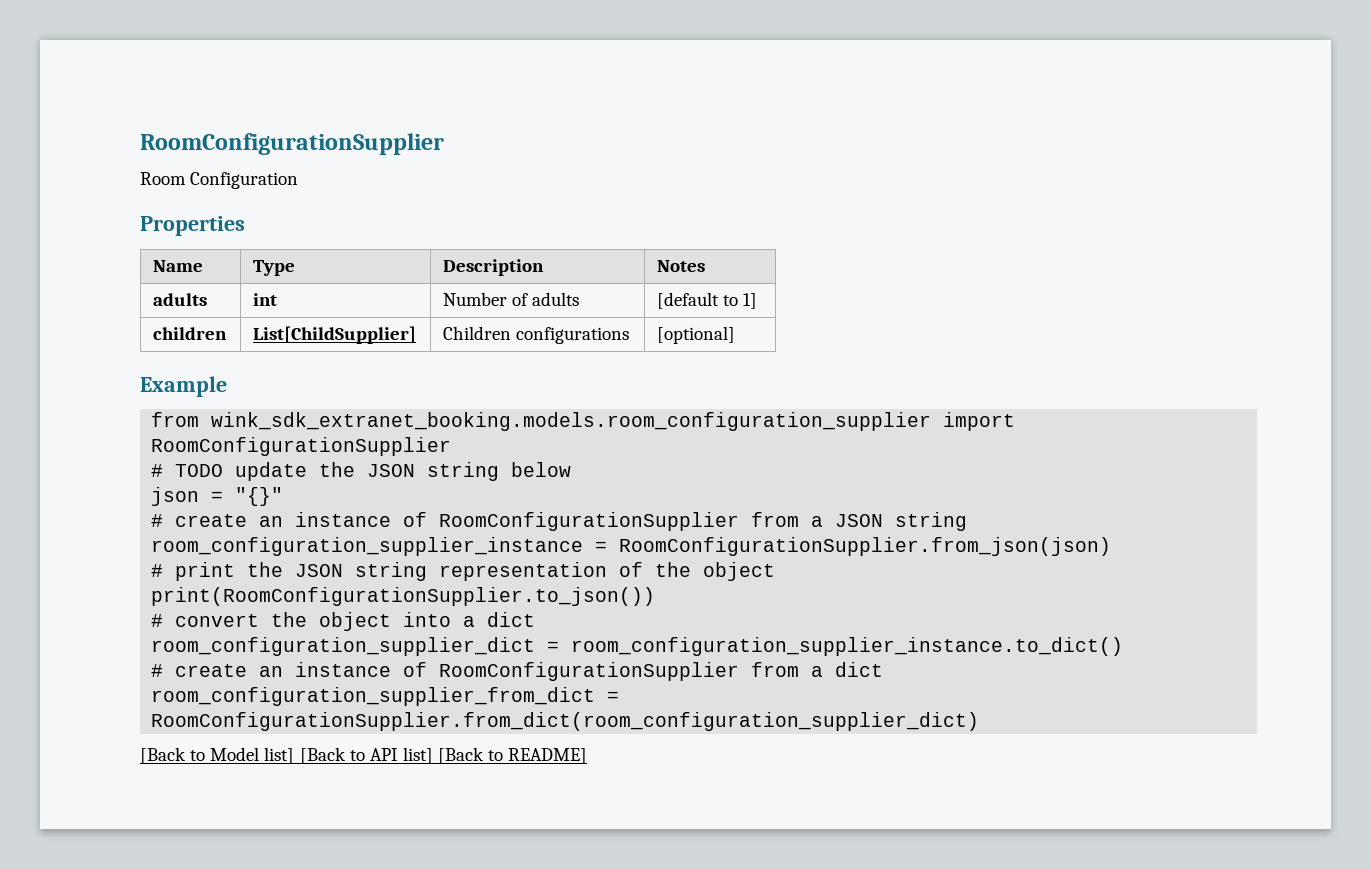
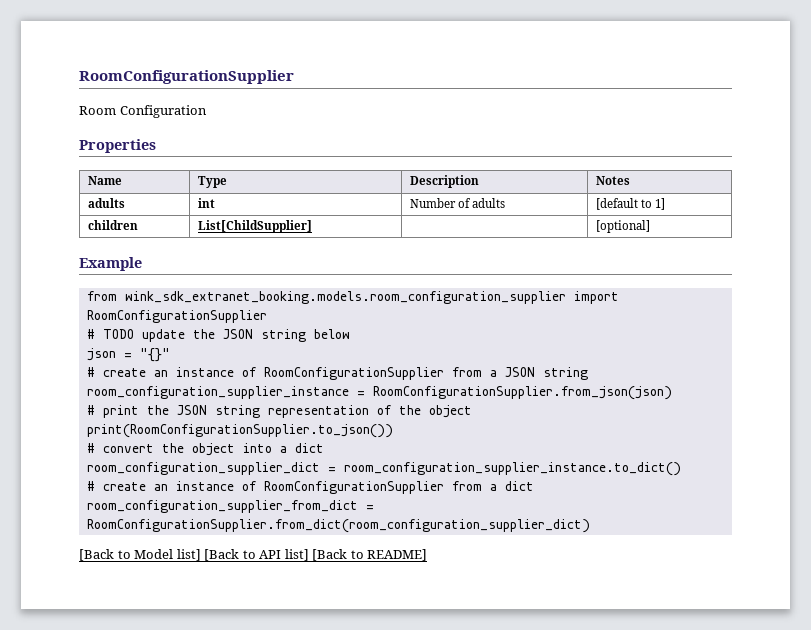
- children | List[ChildSupplier] | Children configurations | [optional]
+ children | List[ChildSupplier] | | [optional]

